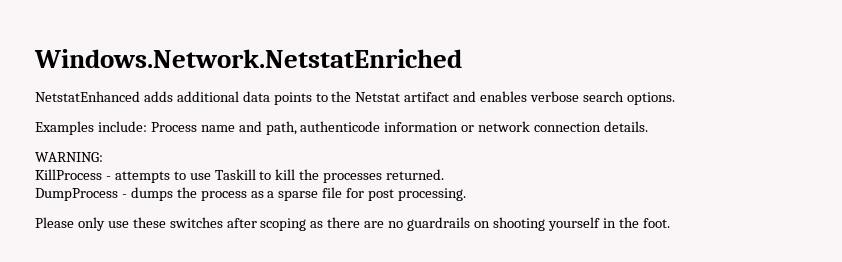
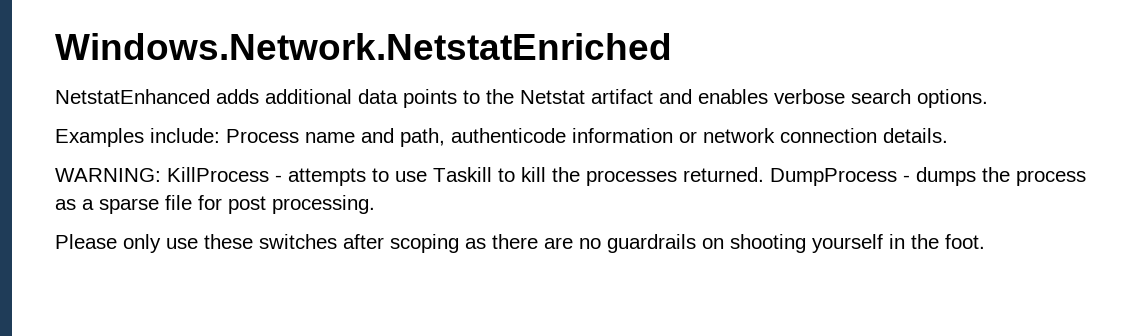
- WARNING:
- KillProcess - attempts to use Taskill to kill the processes returned.
- DumpProcess - dumps the process as a sparse file for post processing.
+ WARNING: KillProcess - attempts to use Taskill to kill the processes returned. DumpProcess - dumps the process as a sparse file for post processing.

